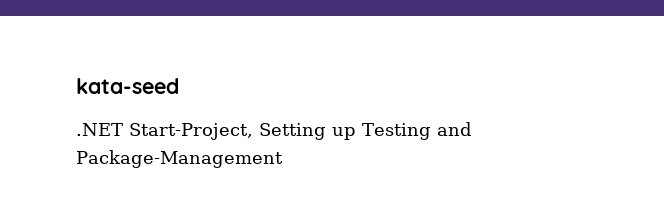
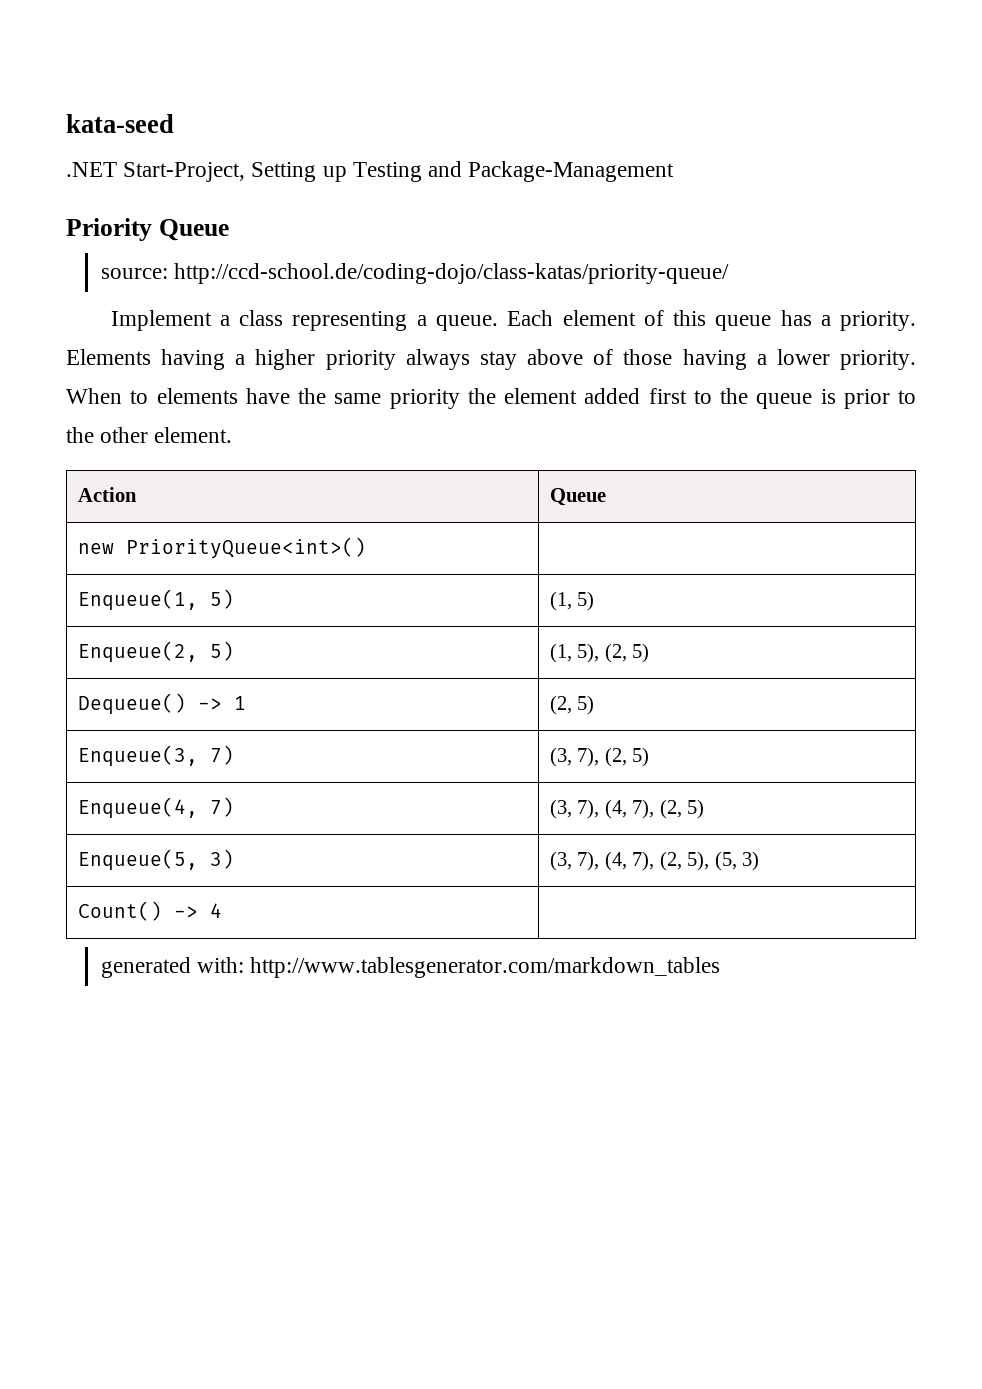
+ Priority Queue
+ source: http://ccd-school.de/coding-dojo/class-katas/priority-queue/
+ Implement a class representing a queue. Each element of this queue has a priority. Elements having a higher priority always stay above of those having a lower priority. When to elements have the same priority the element added first to the queue is prior to the other element.
+ Action | Queue
+ new PriorityQueue<int>() |
+ Enqueue(1, 5) | (1, 5)
+ Enqueue(2, 5) | (1, 5), (2, 5)
+ Dequeue() -> 1 | (2, 5)
+ Enqueue(3, 7) | (3, 7), (2, 5)
+ Enqueue(4, 7) | (3, 7), (4, 7), (2, 5)
+ Enqueue(5, 3) | (3, 7), (4, 7), (2, 5), (5, 3)
+ Count() -> 4 |
+ generated with: http://www.tablesgenerator.com/markdown_tables

